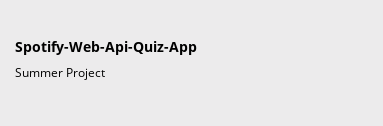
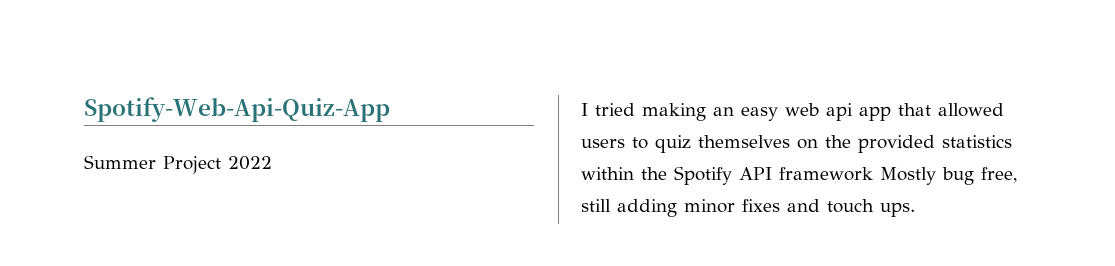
- Summer Project
+ Summer Project 2022
+ I tried making an easy web api app that allowed users to quiz themselves on the provided statistics within the Spotify API framework Mostly bug free, still adding minor fixes and touch ups.

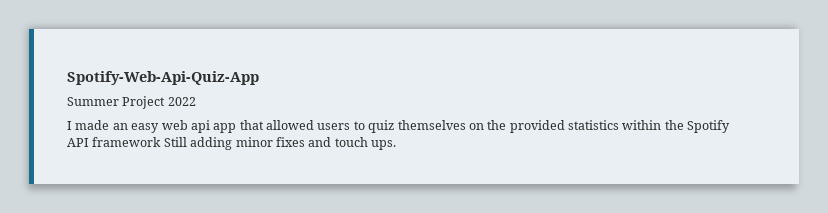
- I tried making an easy web api app that allowed users to quiz themselves on the provided statistics within the Spotify API framework Mostly bug free, still adding minor fixes and touch ups.
+ I made an easy web api app that allowed users to quiz themselves on the provided statistics within the Spotify API framework Still adding minor fixes and touch ups.

